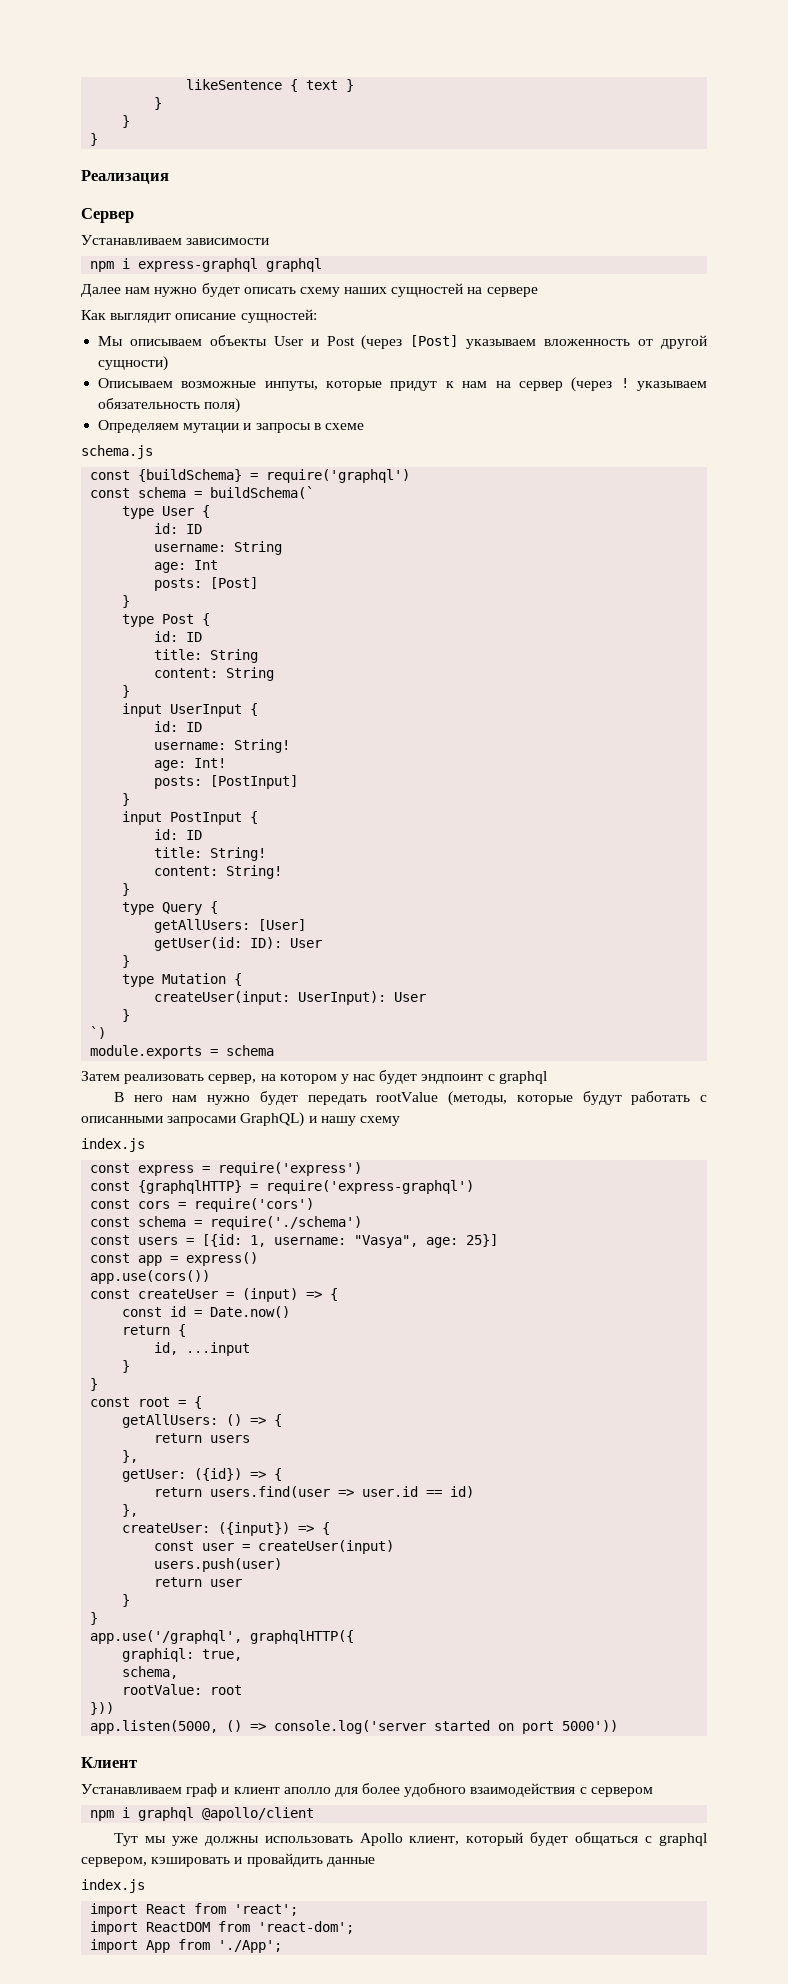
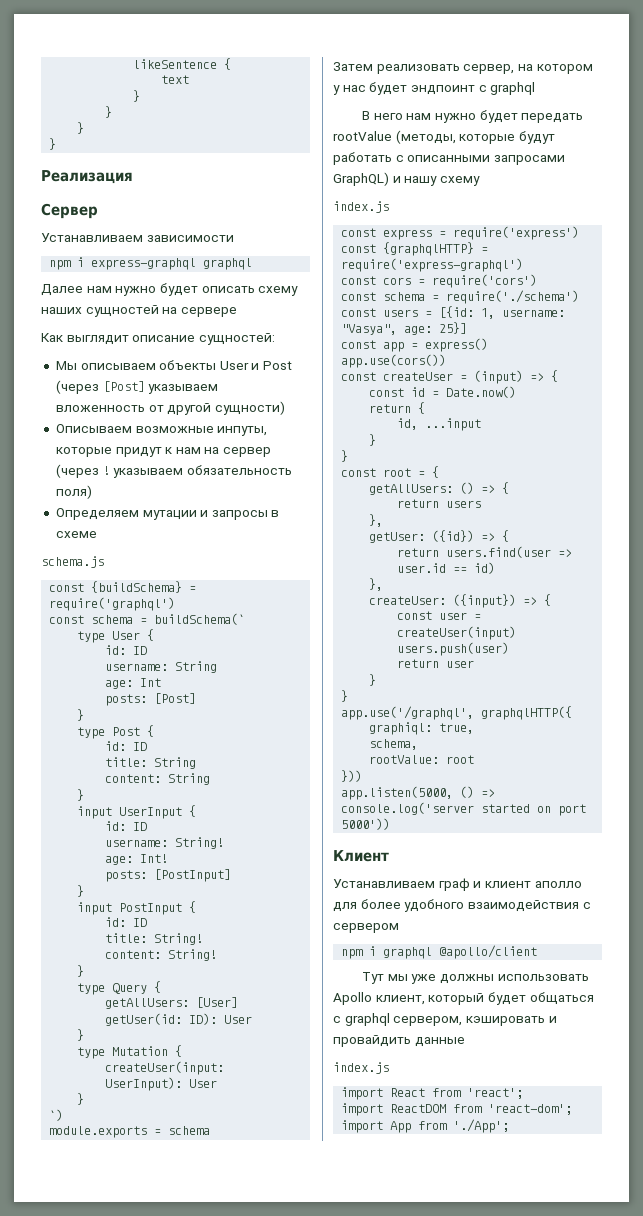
- likeSentence { text }
+ likeSentence {
+ text
+ }

